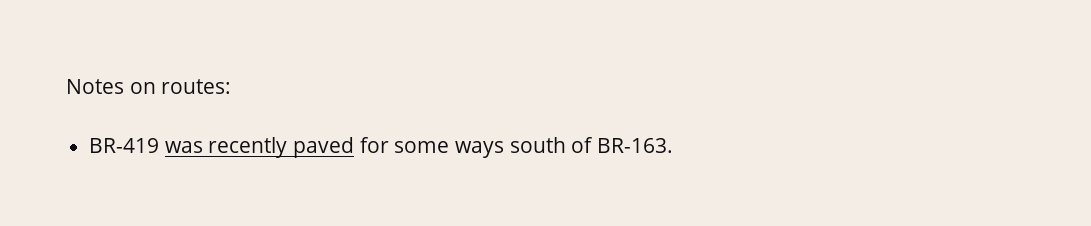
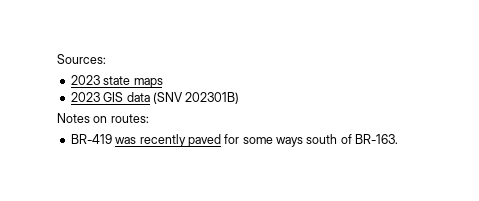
+ Sources:
+ 2023 state maps
+ 2023 GIS data (SNV 202301B)

